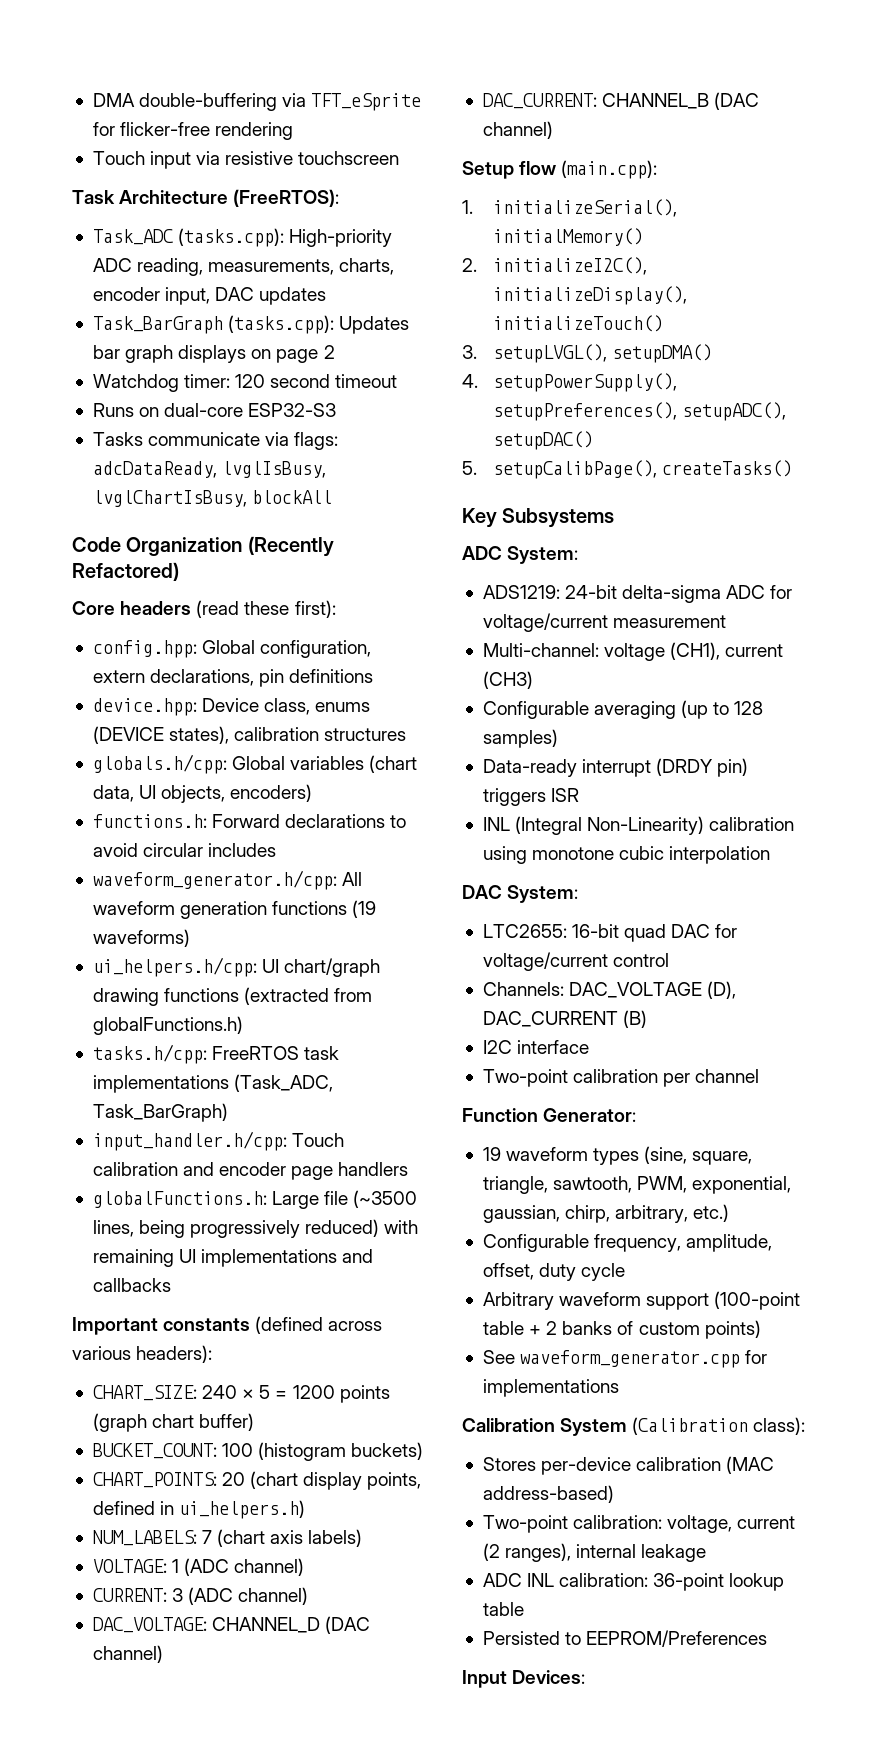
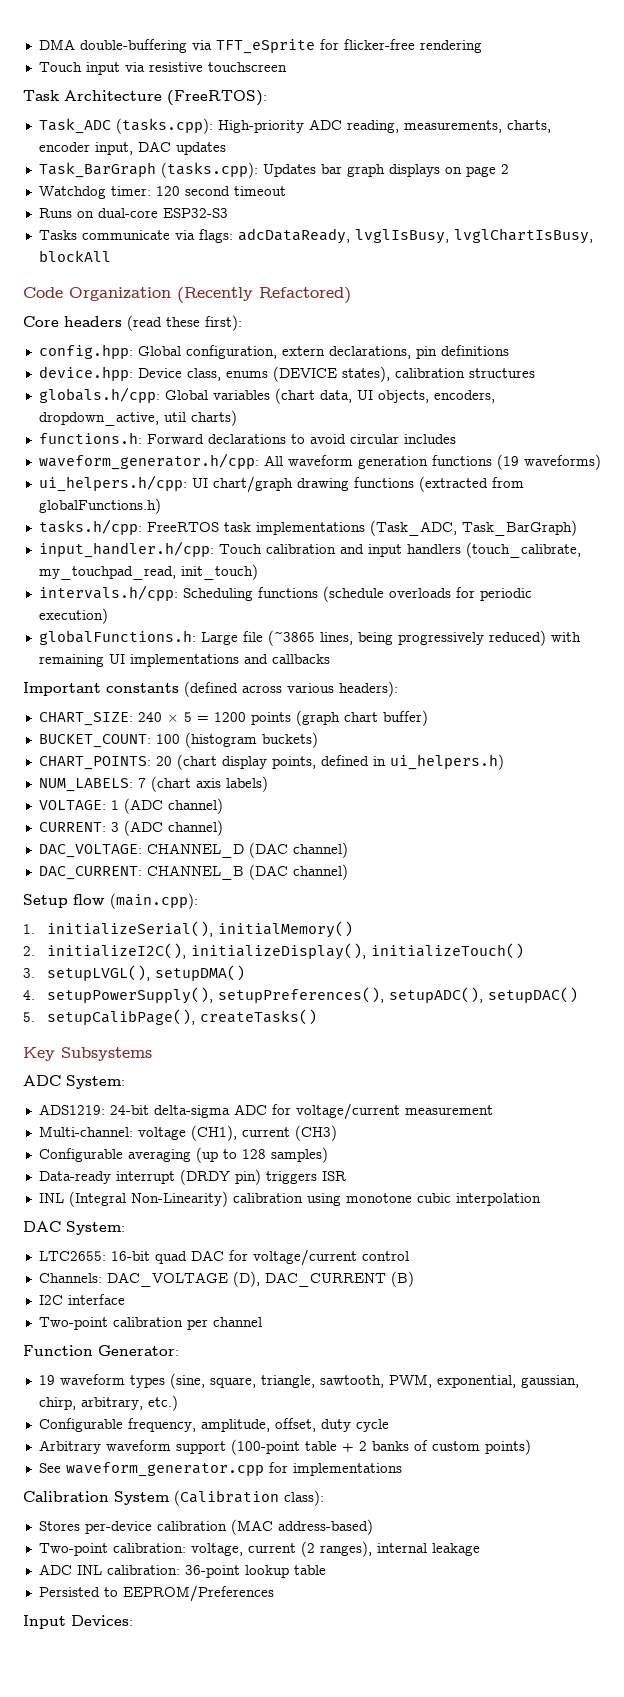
- globals.h/cpp: Global variables (chart data, UI objects, encoders)
+ globals.h/cpp: Global variables (chart data, UI objects, encoders, dropdown_active, util charts)
- input_handler.h/cpp: Touch calibration and encoder page handlers
+ input_handler.h/cpp: Touch calibration and input handlers (touch_calibrate, my_touchpad_read, init_touch)
+ intervals.h/cpp: Scheduling functions (schedule overloads for periodic execution)
- globalFunctions.h: Large file (~3500 lines, being progressively reduced) with remaining UI implementations and callbacks
+ globalFunctions.h: Large file (~3865 lines, being progressively reduced) with remaining UI implementations and callbacks

